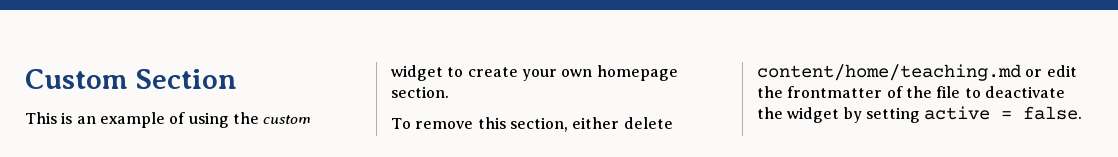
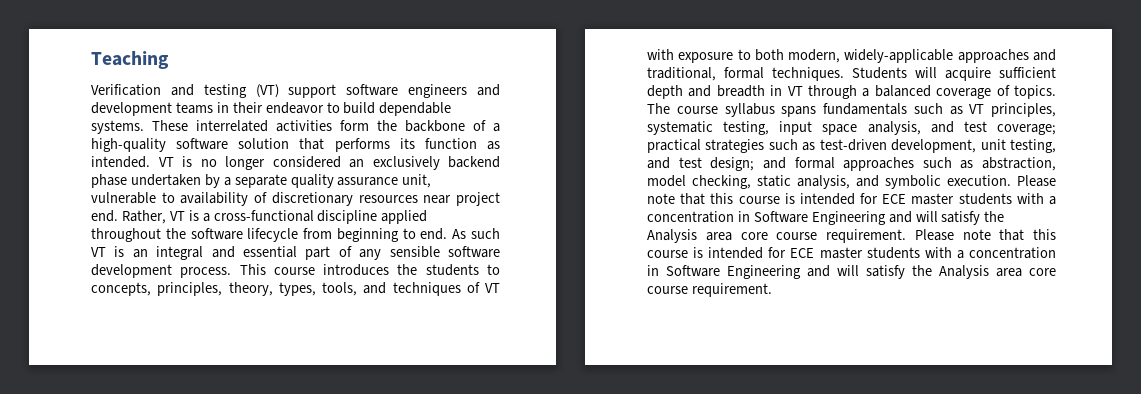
- Custom Section
- This is an example of using the custom widget to create your own homepage section.
- To remove this section, either delete content/home/teaching.md or edit the frontmatter of the file to deactivate the widget by setting active = false.
+ Teaching
+ Verification and testing (VT) support software engineers and development teams in their endeavor to build dependable systems. These interrelated activities form the backbone of a high-quality software solution that performs its function as intended. VT is no longer considered an exclusively backend phase undertaken by a separate quality assurance unit, vulnerable to availability of discretionary resources near project end. Rather, VT is a cross-functional discipline applied throughout the software lifecycle from beginning to end. As such VT is an integral and essential part of any sensible software development process. This course introduces the students to concepts, principles, theory, types, tools, and techniques of VT with exposure to both modern, widely-applicable approaches and traditional, formal techniques. Students will acquire sufficient depth and breadth in VT through a balanced coverage of topics. The course syllabus spans fundamentals such as VT principles, systematic testing, input space analysis, and test coverage; practical strategies such as test-driven development, unit testing, and test design; and formal approaches such as abstraction, model checking, static analysis, and symbolic execution. Please note that this course is intended for ECE master students with a concentration in Software Engineering and will satisfy the Analysis area core course requirement. Please note that this course is intended for ECE master students with a concentration in Software Engineering and will satisfy the Analysis area core course requirement.

